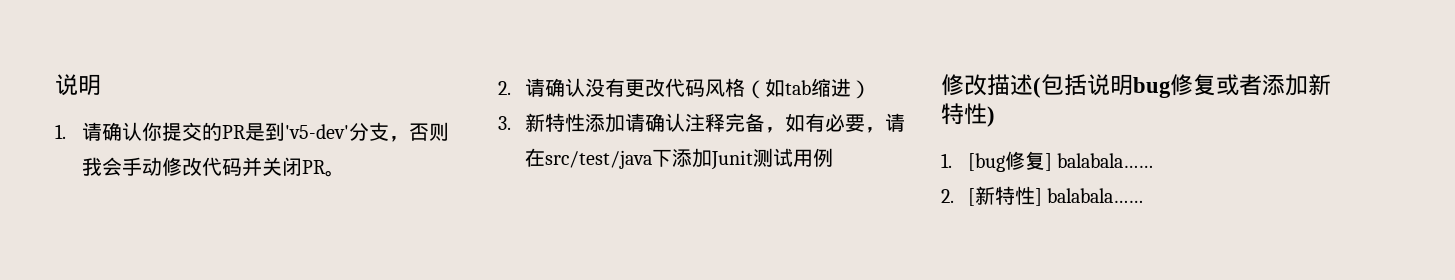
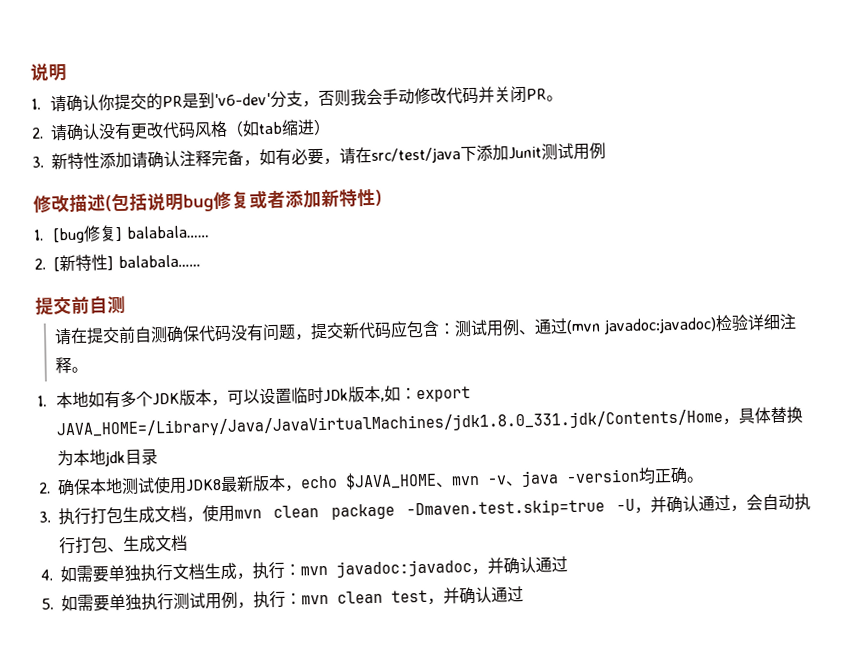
- 1.请确认你提交的PR是到'v5-dev'分支，否则我会手动修改代码并关闭PR。
+ 1.请确认你提交的PR是到'v6-dev'分支，否则我会手动修改代码并关闭PR。
  2. [新特性] balabala……
+ 提交前自测
+ 请在提交前自测确保代码没有问题，提交新代码应包含：测试用例、通过(mvn javadoc:javadoc)检验详细注释。
+ 1.本地如有多个JDK版本，可以设置临时JDk版本,如：export JAVA_HOME=/Library/Java/JavaVirtualMachines/jdk1.8.0_331.jdk/Contents/Home，具体替换为本地jdk目录
+ 2.确保本地测试使用JDK8最新版本，echo $JAVA_HOME、mvn -v、java -version均正确。
+ 3.执行打包生成文档，使用mvn clean package -Dmaven.test.skip=true -U，并确认通过，会自动执行打包、生成文档
+ 4.如需要单独执行文档生成，执行：mvn javadoc:javadoc，并确认通过
+ 5.如需要单独执行测试用例，执行：mvn clean test，并确认通过

